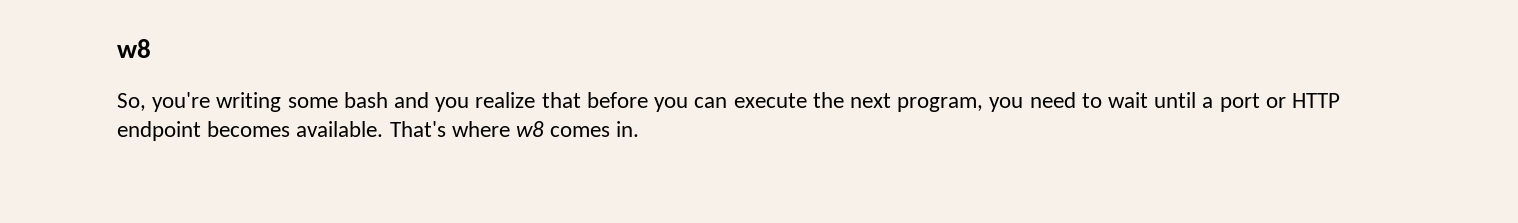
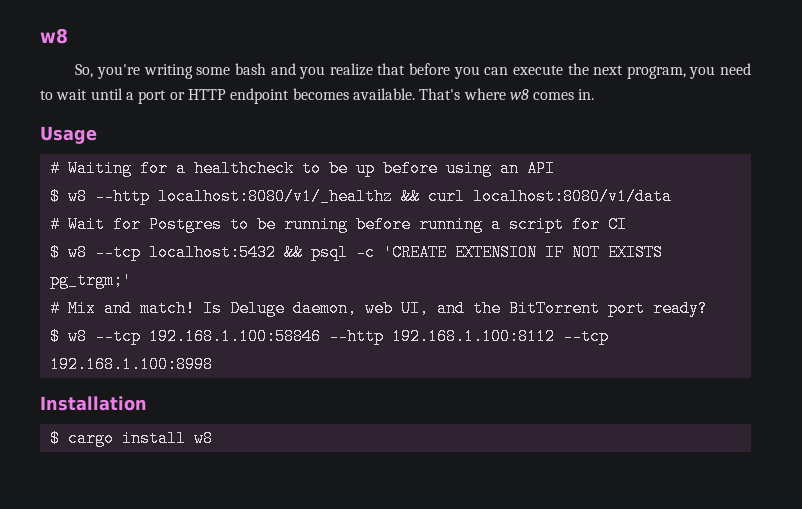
+ Usage
+ # Waiting for a healthcheck to be up before using an API
+ $ w8 --http localhost:8080/v1/_healthz && curl localhost:8080/v1/data
+ # Wait for Postgres to be running before running a script for CI
+ $ w8 --tcp localhost:5432 && psql -c 'CREATE EXTENSION IF NOT EXISTS pg_trgm;'
+ # Mix and match! Is Deluge daemon, web UI, and the BitTorrent port ready?
+ $ w8 --tcp 192.168.1.100:58846 --http 192.168.1.100:8112 --tcp 192.168.1.100:8998
+ Installation
+ $ cargo install w8

